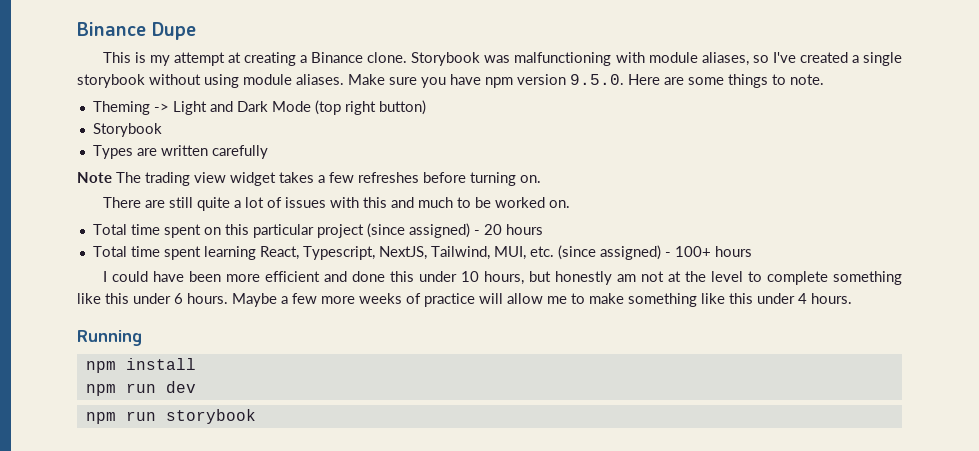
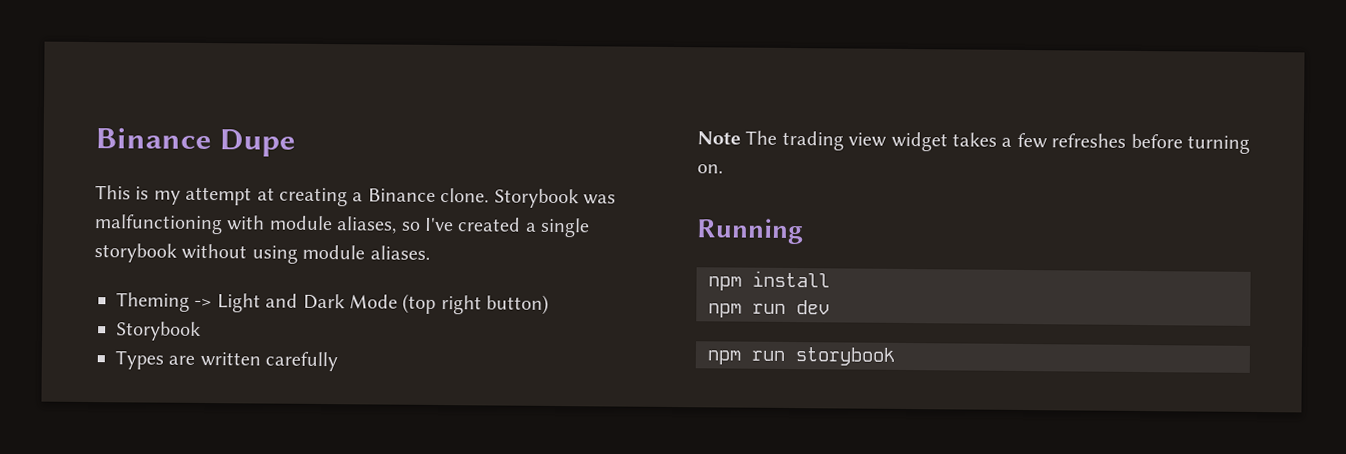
- Make sure you have npm version 9.5.0. Here are some things to note.
- There are still quite a lot of issues with this and much to be worked on.
- Total time spent on this particular project (since assigned) - 20 hours
- Total time spent learning React, Typescript, NextJS, Tailwind, MUI, etc. (since assigned) - 100+ hours
- I could have been more efficient and done this under 10 hours, but honestly am not at the level to complete something like this under 6 hours. Maybe a few more weeks of practice will allow me to make something like this under 4 hours.

